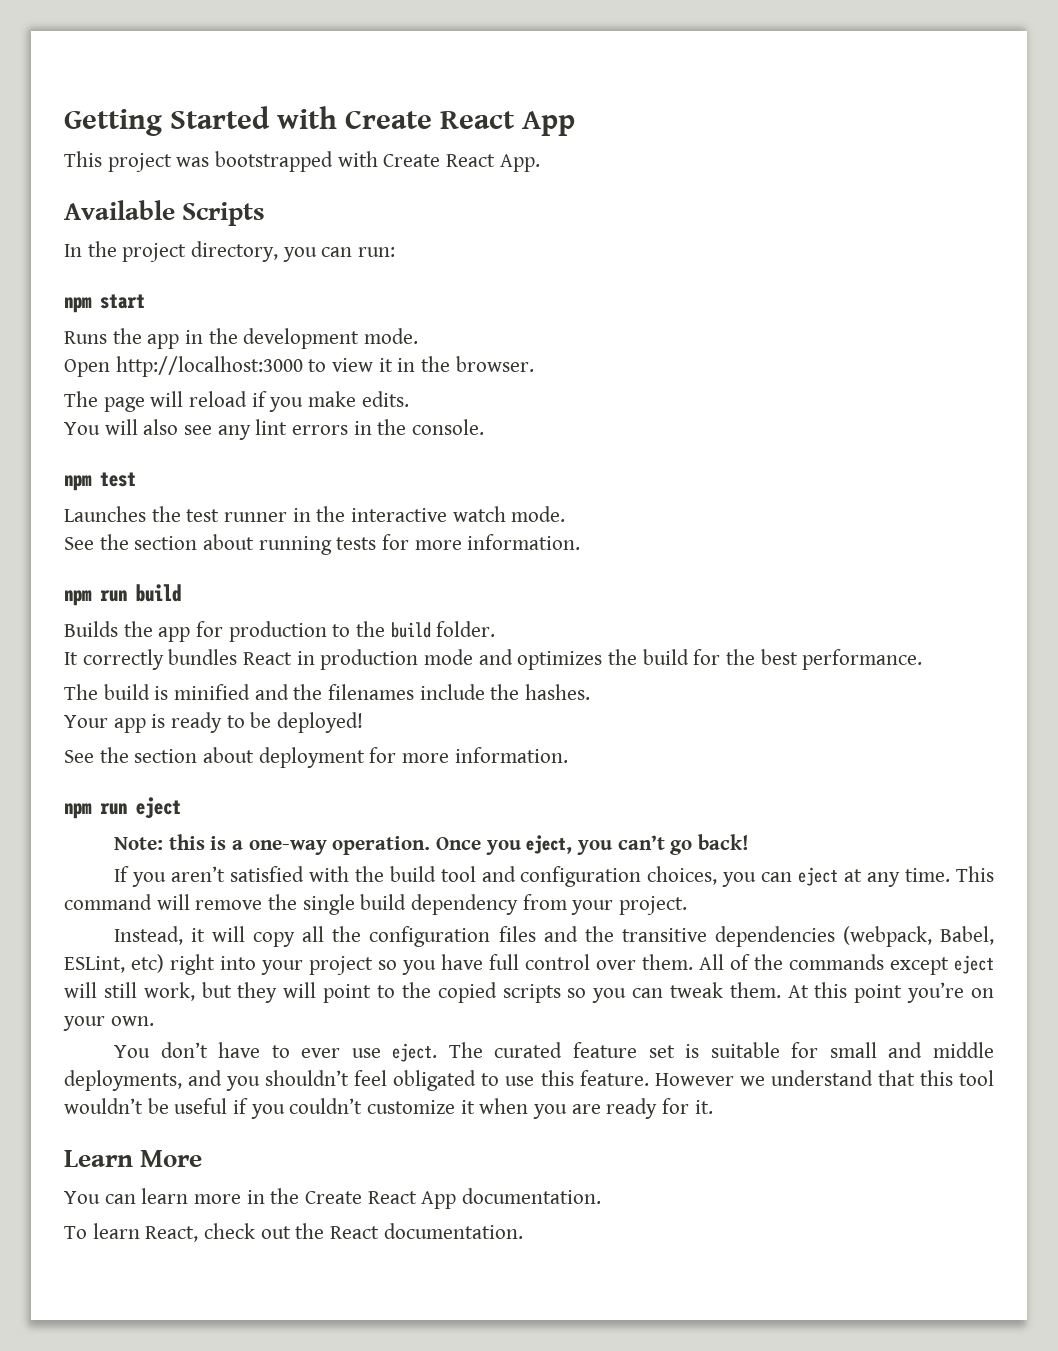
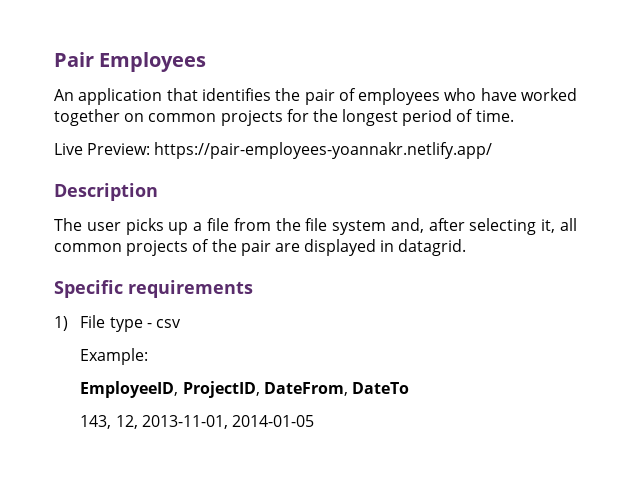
- Getting Started with Create React App
- This project was bootstrapped with Create React App.
- Available Scripts
- In the project directory, you can run:
- npm start
- Runs the app in the development mode.
- Open http://localhost:3000 to view it in the browser.
- The page will reload if you make edits.
- You will also see any lint errors in the console.
- npm test
- Launches the test runner in the interactive watch mode.
- See the section about running tests for more information.
- npm run build
- Builds the app for production to the build folder.
- It correctly bundles React in production mode and optimizes the build for the best performance.
- The build is minified and the filenames include the hashes.
- Your app is ready to be deployed!
- See the section about deployment for more information.
- npm run eject
- Note: this is a one-way operation. Once you eject, you can’t go back!
- If you aren’t satisfied with the build tool and configuration choices, you can eject at any time. This command will remove the single build dependency from your project.
- Instead, it will copy all the configuration files and the transitive dependencies (webpack, Babel, ESLint, etc) right into your project so you have full control over them. All of the commands except eject will still work, but they will point to the copied scripts so you can tweak them. At this point you’re on your own.
- You don’t have to ever use eject. The curated feature set is suitable for small and middle deployments, and you shouldn’t feel obligated to use this feature. However we understand that this tool wouldn’t be useful if you couldn’t customize it when you are ready for it.
- Learn More
- You can learn more in the Create React App documentation.
- To learn React, check out the React documentation.
+ Pair Employees
+ An application that identifies the pair of employees who have worked together on common projects for the longest period of time.
+ Live Preview: https://pair-employees-yoannakr.netlify.app/
+ Description
+ The user picks up a file from the file system and, after selecting it, all common projects of the pair are displayed in datagrid.
+ Specific requirements
+ 1) File type - csv
+ Example:
+ EmployeeID, ProjectID, DateFrom, DateTo
+ 143, 12, 2013-11-01, 2014-01-05

